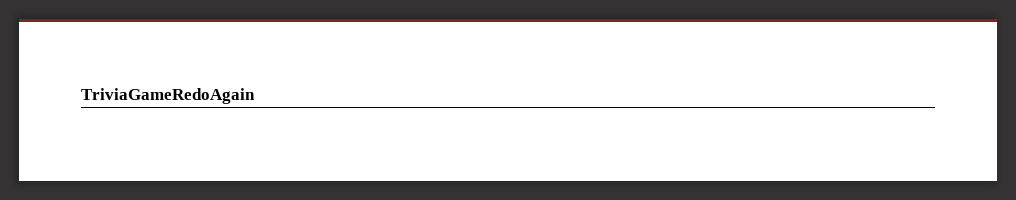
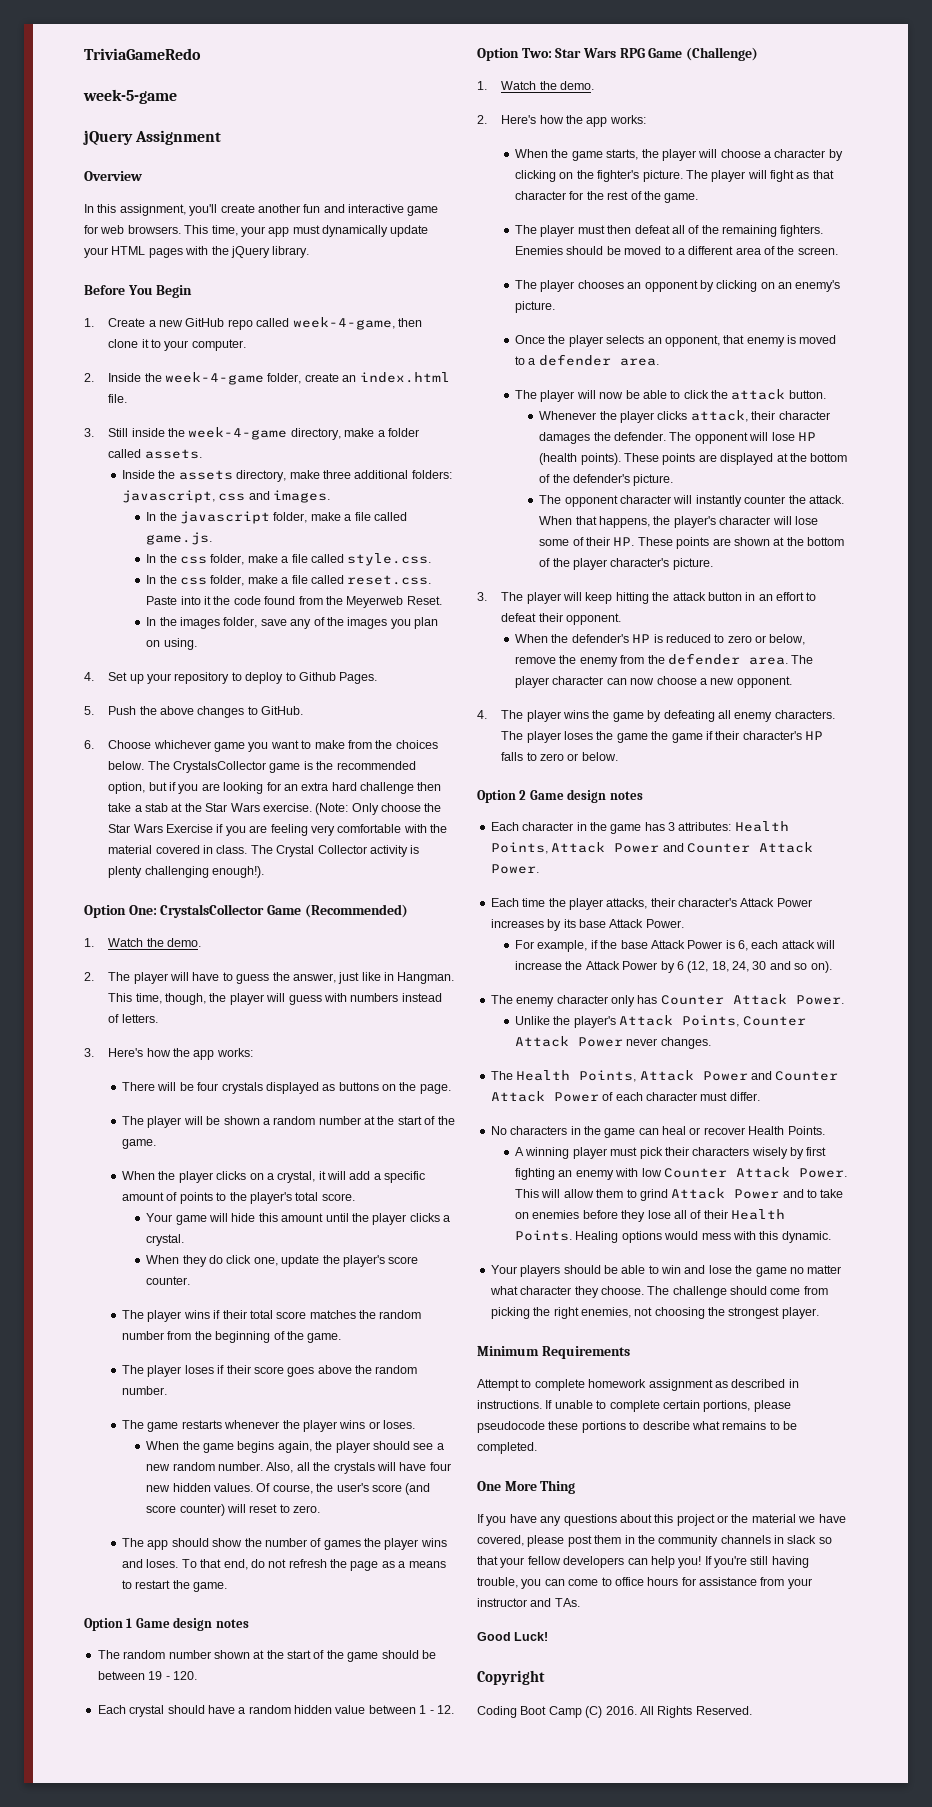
- TriviaGameRedoAgain
+ TriviaGameRedo
+ week-5-game
+ jQuery Assignment
+ Overview
+ In this assignment, you'll create another fun and interactive game for web browsers. This time, your app must dynamically update your HTML pages with the jQuery library.
+ Before You Begin
+ 1. Create a new GitHub repo called week-4-game, then clone it to your computer.
+ 2. Inside the week-4-game folder, create an index.html file.
+ 3. Still inside the week-4-game directory, make a folder called assets.
+ Inside the assets directory, make three additional folders: javascript, css and images.
+ In the javascript folder, make a file called game.js.
+ In the css folder, make a file called style.css.
+ In the css folder, make a file called reset.css. Paste into it the code found from the Meyerweb Reset.
+ In the images folder, save any of the images you plan on using.
+ 4. Set up your repository to deploy to Github Pages.
+ 5. Push the above changes to GitHub.
+ 6. Choose whichever game you want to make from the choices below. The CrystalsCollector game is the recommended option, but if you are looking for an extra hard challenge then take a stab at the Star Wars exercise. (Note: Only choose the Star Wars Exercise if you are feeling very comfortable with the material covered in class. The Crystal Collector activity is plenty challenging enough!).
+ Option One: CrystalsCollector Game (Recommended)
+ 1. Watch the demo.
+ 2. The player will have to guess the answer, just like in Hangman. This time, though, the player will guess with numbers instead of letters.
+ 3. Here's how the app works:
+ There will be four crystals displayed as buttons on the page.
+ The player will be shown a random number at the start of the game.
+ When the player clicks on a crystal, it will add a specific amount of points to the player's total score.
+ Your game will hide this amount until the player clicks a crystal.
+ When they do click one, update the player's score counter.
+ The player wins if their total score matches the random number from the beginning of the game.
+ The player loses if their score goes above the random number.
+ The game restarts whenever the player wins or loses.
+ When the game begins again, the player should see a new random number. Also, all the crystals will have four new hidden values. Of course, the user's score (and score counter) will reset to zero.
+ The app should show the number of games the player wins and loses. To that end, do not refresh the page as a means to restart the game.
+ Option 1 Game design notes
+ The random number shown at the start of the game should be between 19 - 120.
+ Each crystal should have a random hidden value between 1 - 12.
+ Option Two: Star Wars RPG Game (Challenge)
+ 1. Watch the demo.
+ 2. Here's how the app works:
+ When the game starts, the player will choose a character by clicking on the fighter's picture. The player will fight as that character for the rest of the game.
+ The player must then defeat all of the remaining fighters. Enemies should be moved to a different area of the screen.
+ The player chooses an opponent by clicking on an enemy's picture.
+ Once the player selects an opponent, that enemy is moved to a defender area.
+ The player will now be able to click the attack button.
+ Whenever the player clicks attack, their character damages the defender. The opponent will lose HP (health points). These points are displayed at the bottom of the defender's picture.
+ The opponent character will instantly counter the attack. When that happens, the player's character will lose some of their HP. These points are shown at the bottom of the player character's picture.
+ 3. The player will keep hitting the attack button in an effort to defeat their opponent.
+ When the defender's HP is reduced to zero or below, remove the enemy from the defender area. The player character can now choose a new opponent.
+ 4. The player wins the game by defeating all enemy characters. The player loses the game the game if their character's HP falls to zero or below.
+ Option 2 Game design notes
+ Each character in the game has 3 attributes: Health Points, Attack Power and Counter Attack Power.
+ Each time the player attacks, their character's Attack Power increases by its base Attack Power.
+ For example, if the base Attack Power is 6, each attack will increase the Attack Power by 6 (12, 18, 24, 30 and so on).
+ The enemy character only has Counter Attack Power.
+ Unlike the player's Attack Points, Counter Attack Power never changes.
+ The Health Points, Attack Power and Counter Attack Power of each character must differ.
+ No characters in the game can heal or recover Health Points.
+ A winning player must pick their characters wisely by first fighting an enemy with low Counter Attack Power. This will allow them to grind Attack Power and to take on enemies before they lose all of their Health Points. Healing options would mess with this dynamic.
+ Your players should be able to win and lose the game no matter what character they choose. The challenge should come from picking the right enemies, not choosing the strongest player.
+ Minimum Requirements
+ Attempt to complete homework assignment as described in instructions. If unable to complete certain portions, please pseudocode these portions to describe what remains to be completed.
+ One More Thing
+ If you have any questions about this project or the material we have covered, please post them in the community channels in slack so that your fellow developers can help you! If you're still having trouble, you can come to office hours for assistance from your instructor and TAs.
+ Good Luck!
+ Copyright
+ Coding Boot Camp (C) 2016. All Rights Reserved.

